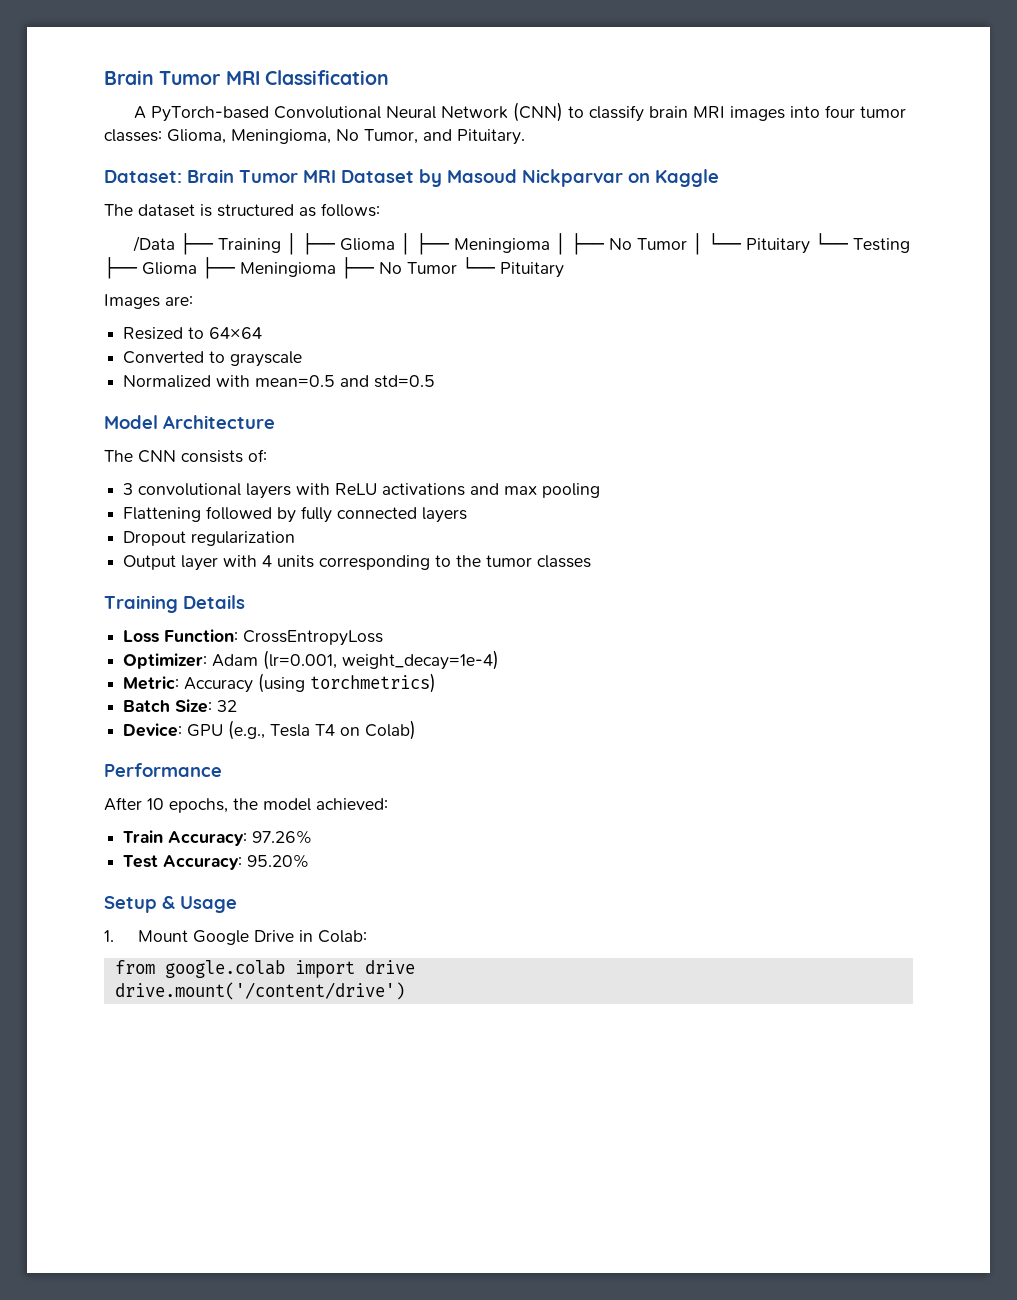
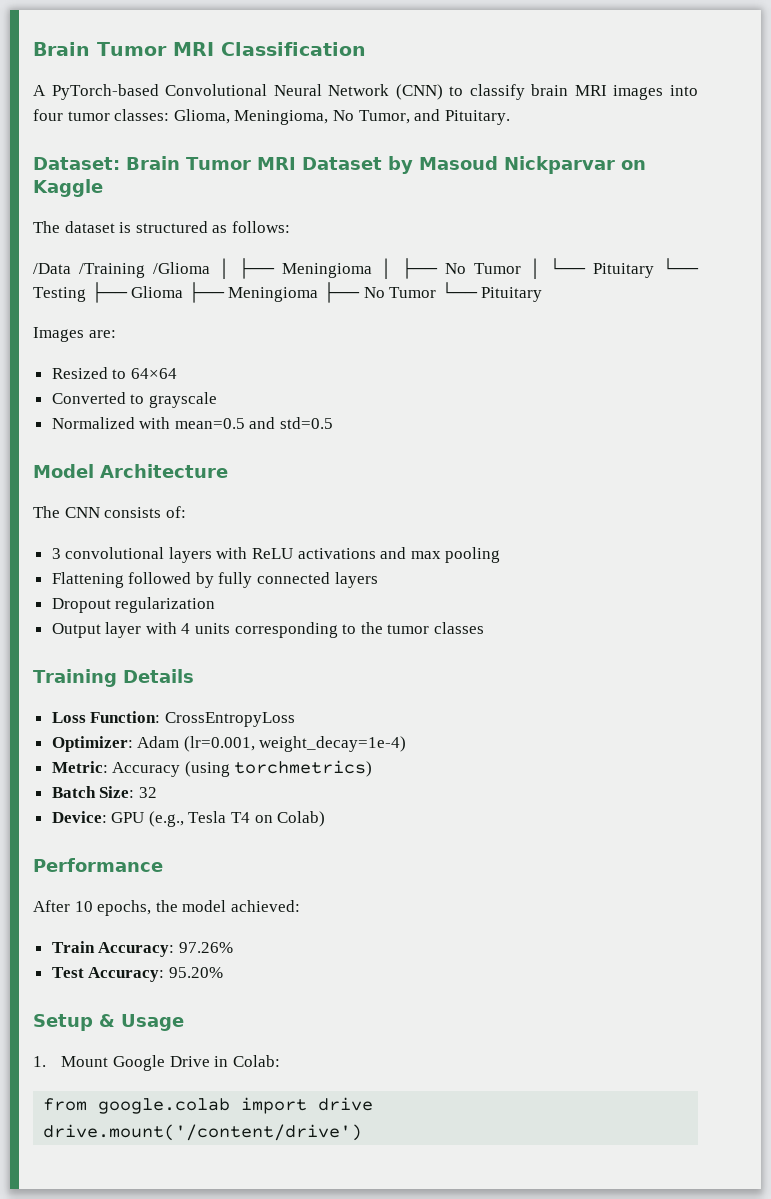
- /Data ├── Training │ ├── Glioma │ ├── Meningioma │ ├── No Tumor │ └── Pituitary └── Testing ├── Glioma ├── Meningioma ├── No Tumor └── Pituitary
+ /Data /Training /Glioma │ ├── Meningioma │ ├── No Tumor │ └── Pituitary └── Testing ├── Glioma ├── Meningioma ├── No Tumor └── Pituitary

